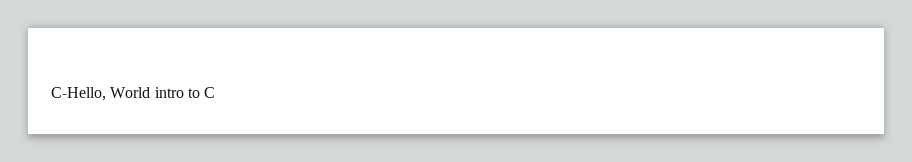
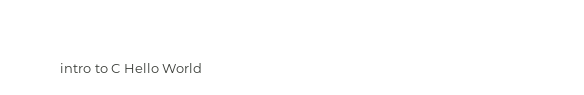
- C-Hello, World intro to C
+ intro to C Hello World

